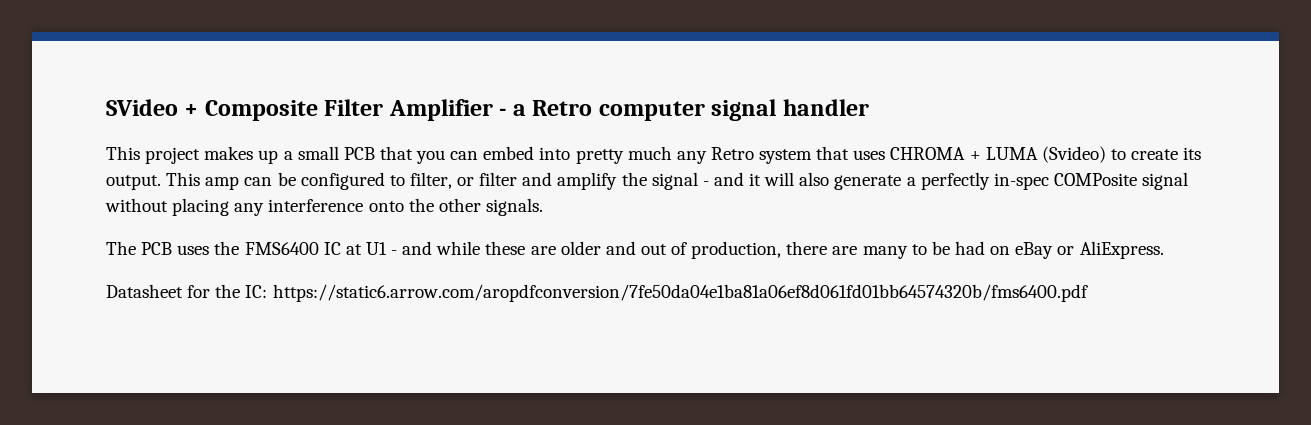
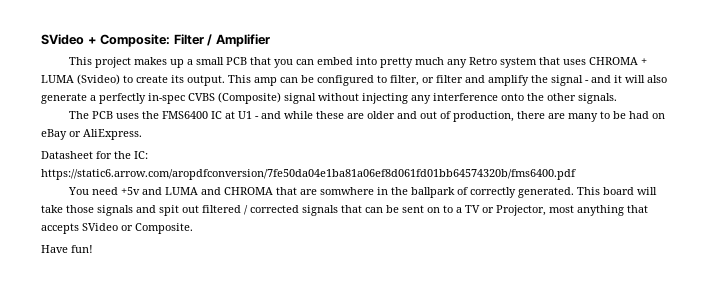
- SVideo + Composite Filter Amplifier - a Retro computer signal handler
+ SVideo + Composite: Filter / Amplifier
- This amp can be configured to filter, or filter and amplify the signal - and it will also generate a perfectly in-spec COMPosite signal without placing any interference onto the other signals.
+ This amp can be configured to filter, or filter and amplify the signal - and it will also generate a perfectly in-spec CVBS (Composite) signal without injecting any interference onto the other signals.
+ You need +5v and LUMA and CHROMA that are somwhere in the ballpark of correctly generated. This board will take those signals and spit out filtered / corrected signals that can be sent on to a TV or Projector, most anything that accepts SVideo or Composite.
+ Have fun!

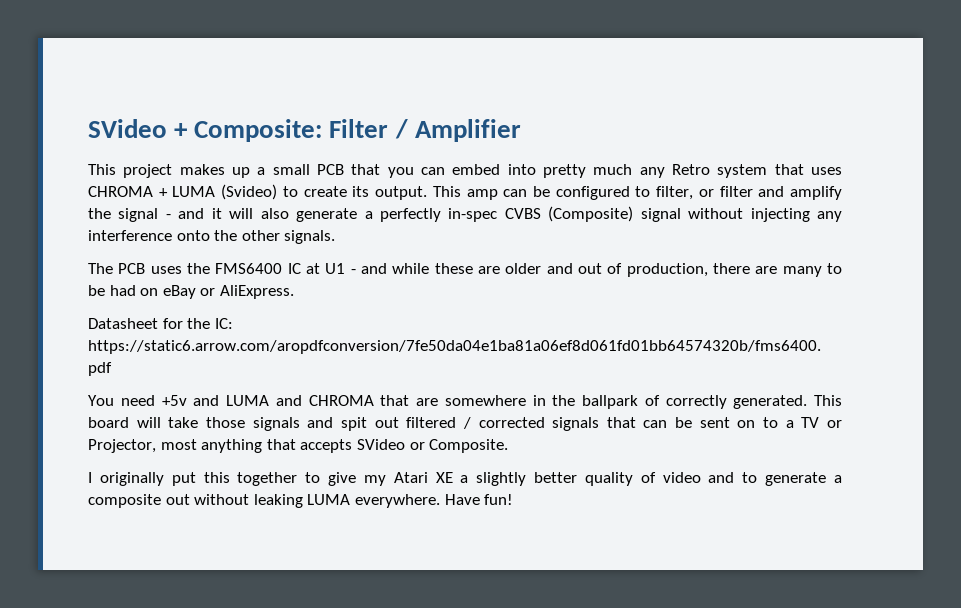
- You need +5v and LUMA and CHROMA that are somwhere in the ballpark of correctly generated.
+ You need +5v and LUMA and CHROMA that are somewhere in the ballpark of correctly generated.
+ I originally put this together to give my Atari XE a slightly better quality of video and to generate a composite out without leaking LUMA everywhere.

